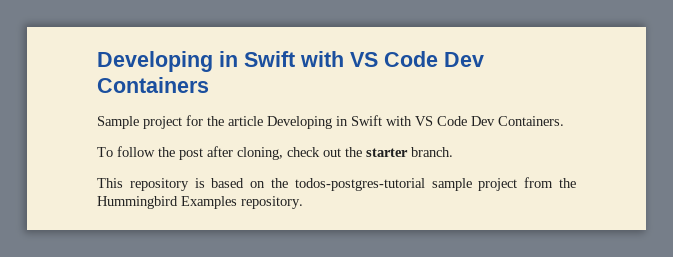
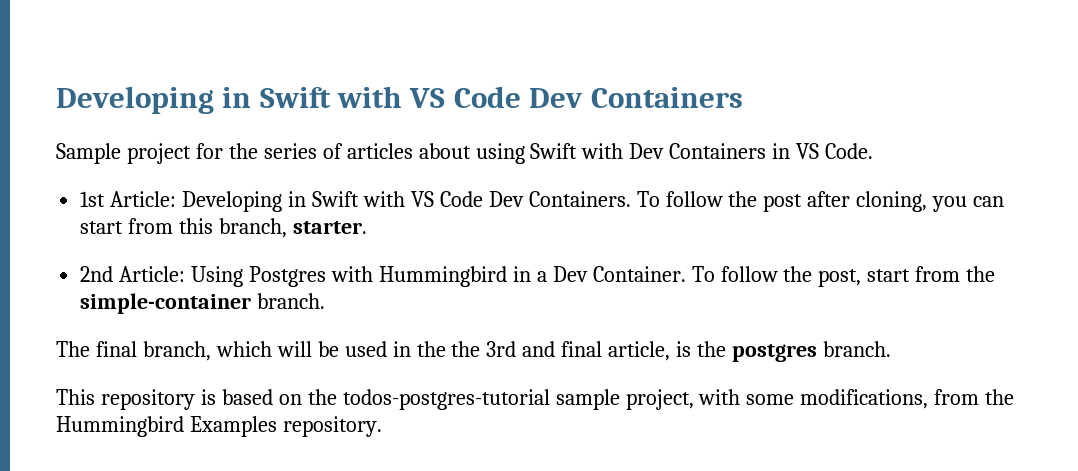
- Sample project for the article Developing in Swift with VS Code Dev Containers.
- To follow the post after cloning, check out the starter branch.
+ Sample project for the series of articles about using Swift with Dev Containers in VS Code.
+ 1st Article: Developing in Swift with VS Code Dev Containers. To follow the post after cloning, you can start from this branch, starter.
+ 2nd Article: Using Postgres with Hummingbird in a Dev Container. To follow the post, start from the simple-container branch.
+ The final branch, which will be used in the the 3rd and final article, is the postgres branch.
- This repository is based on the todos-postgres-tutorial sample project from the Hummingbird Examples repository.
+ This repository is based on the todos-postgres-tutorial sample project, with some modifications, from the Hummingbird Examples repository.

